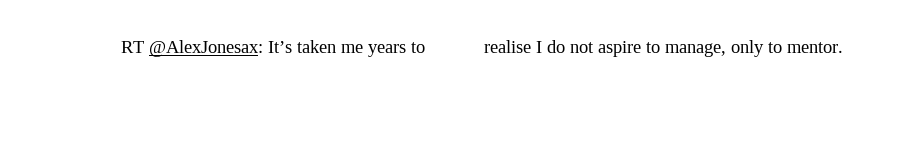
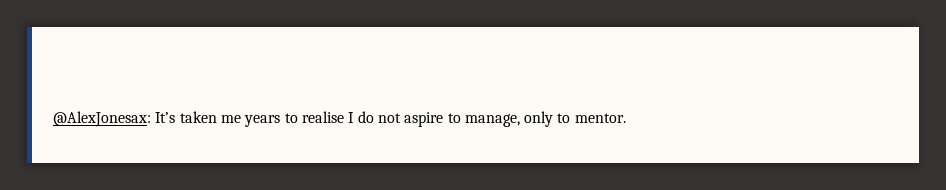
- RT @AlexJonesax: It’s taken me years to realise I do not aspire to manage, only to mentor.
+ @AlexJonesax: It’s taken me years to realise I do not aspire to manage, only to mentor.

